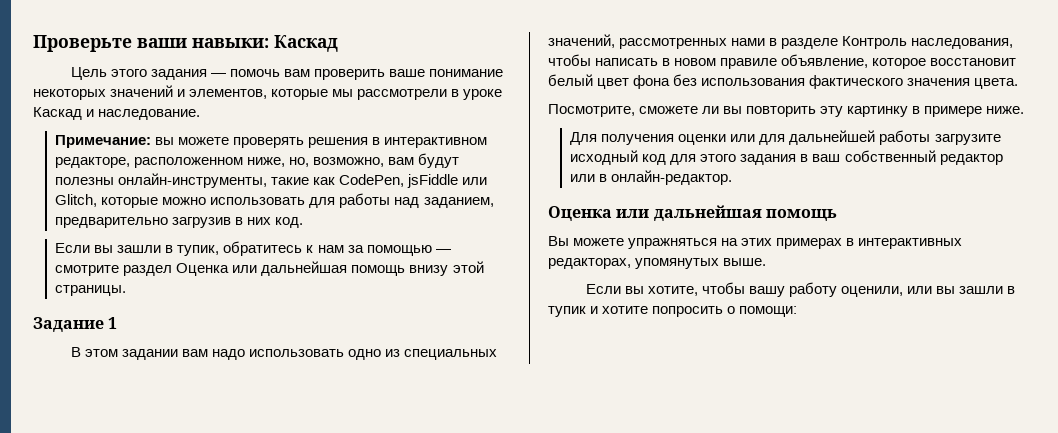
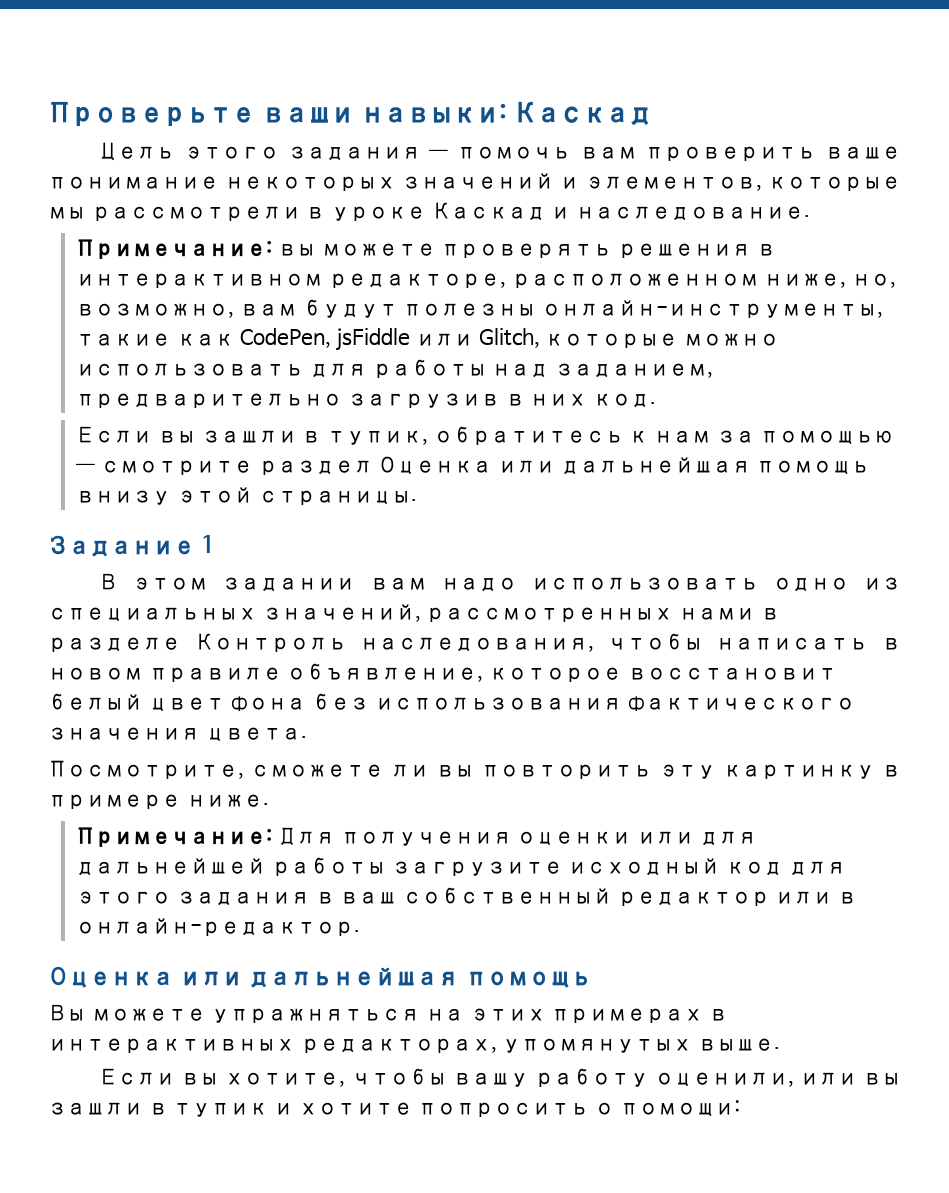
- Для получения оценки или для дальнейшей работы загрузите исходный код для этого задания в ваш собственный редактор или в онлайн-редактор.
+ Примечание: Для получения оценки или для дальнейшей работы загрузите исходный код для этого задания в ваш собственный редактор или в онлайн-редактор.

